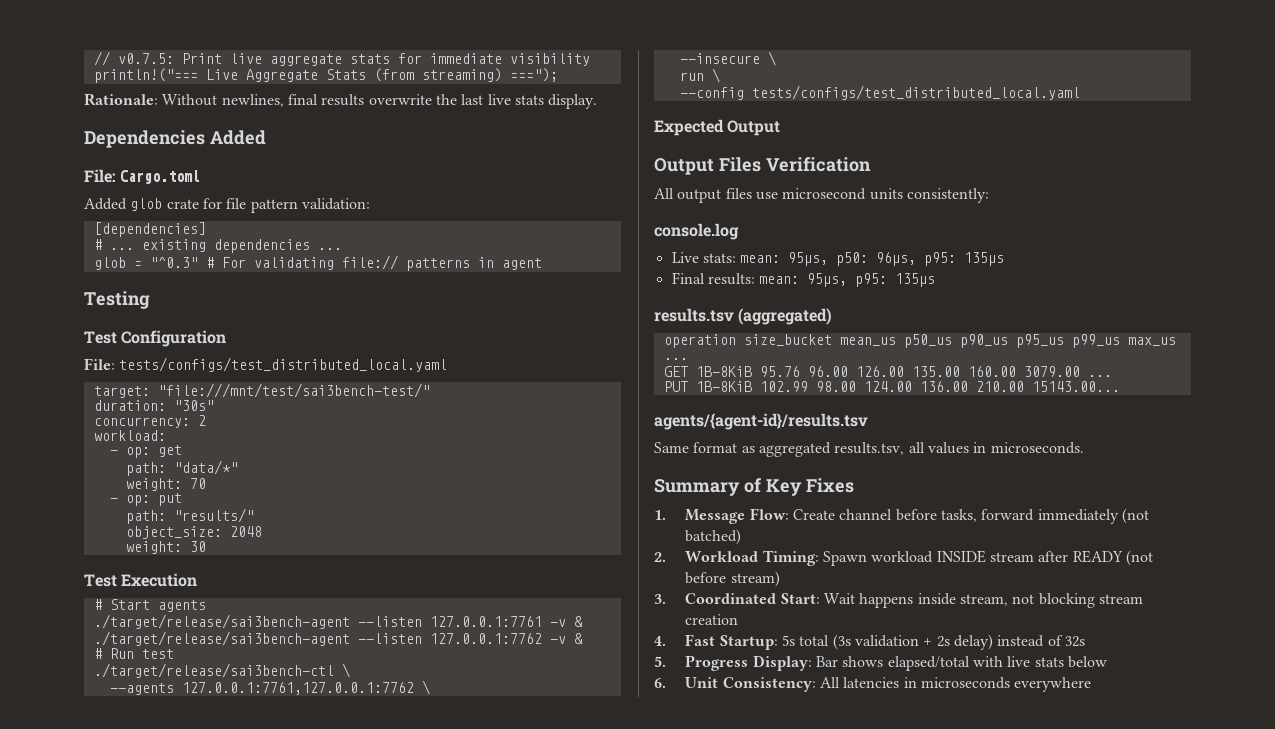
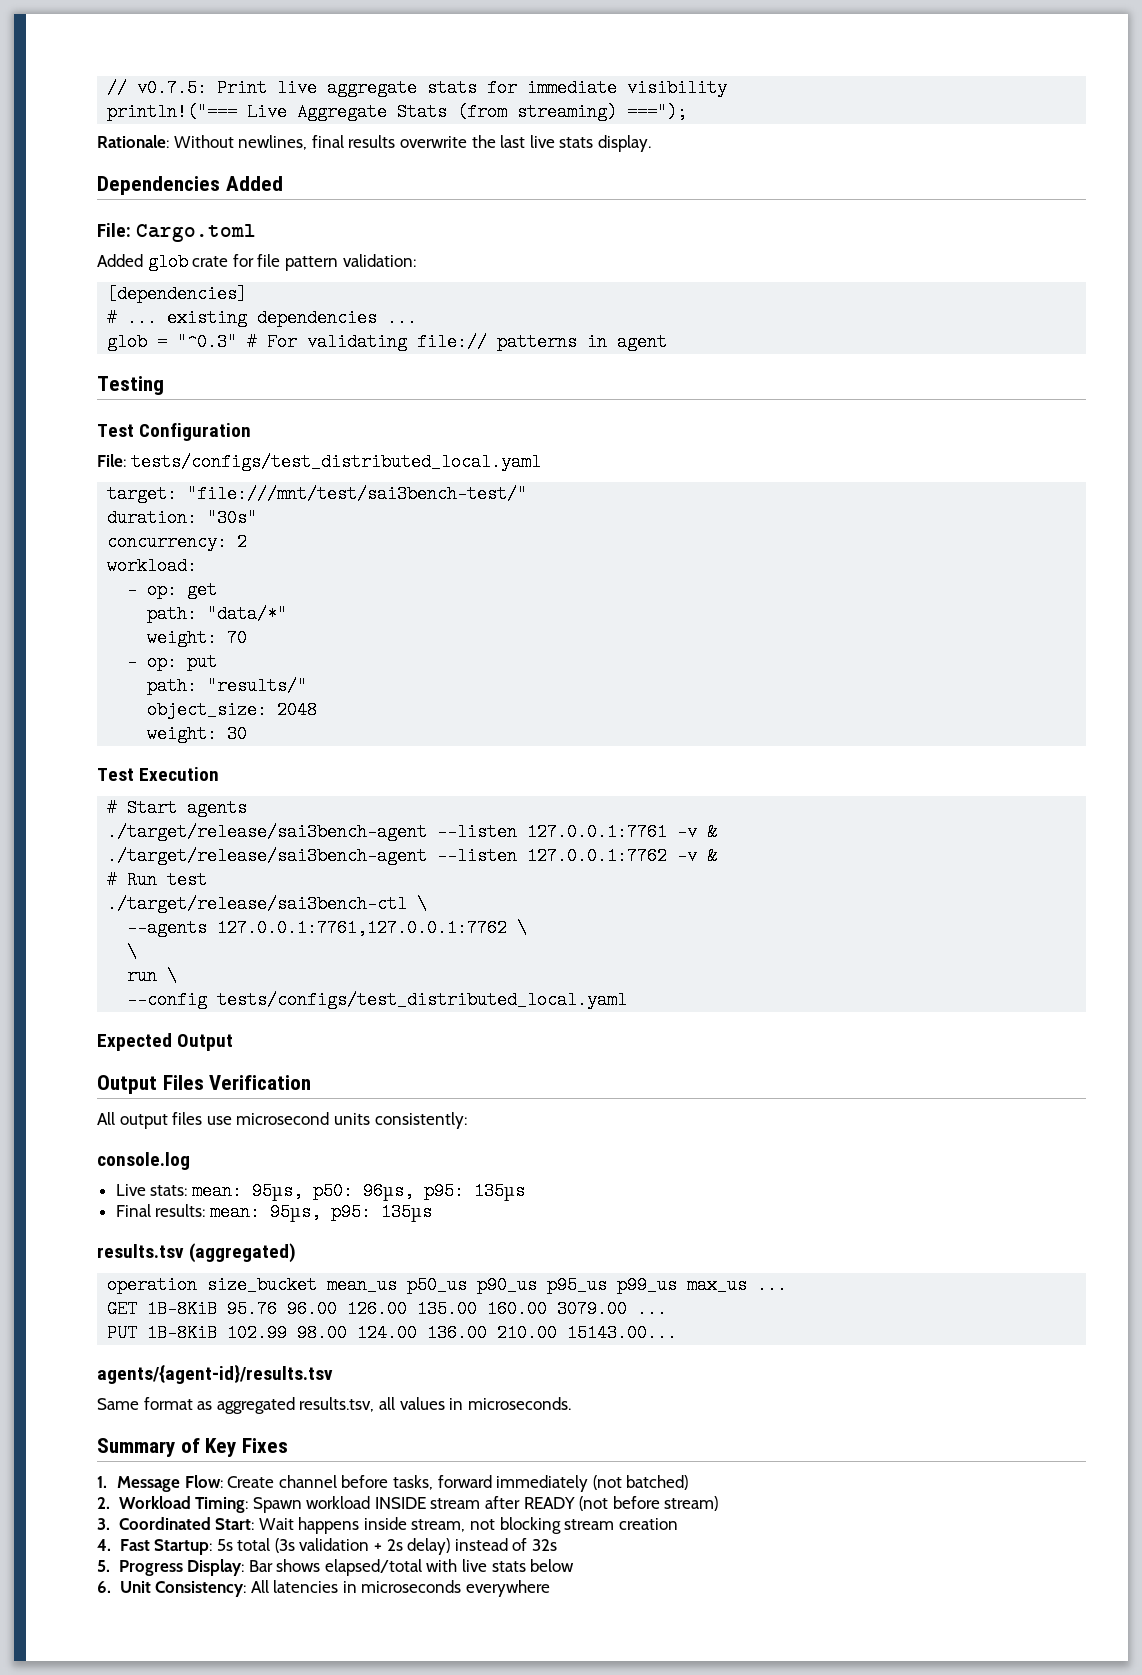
  --agents 127.0.0.1:7761,127.0.0.1:7762 \
- --insecure \
+ \

